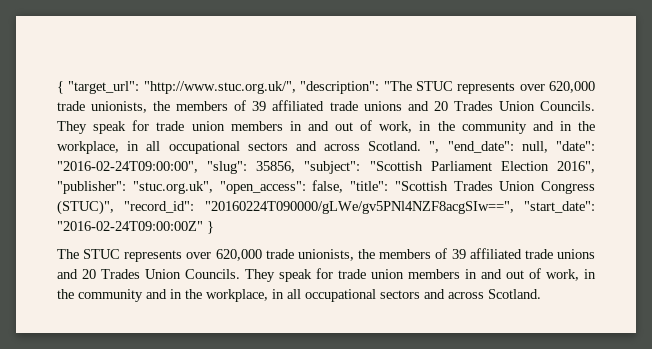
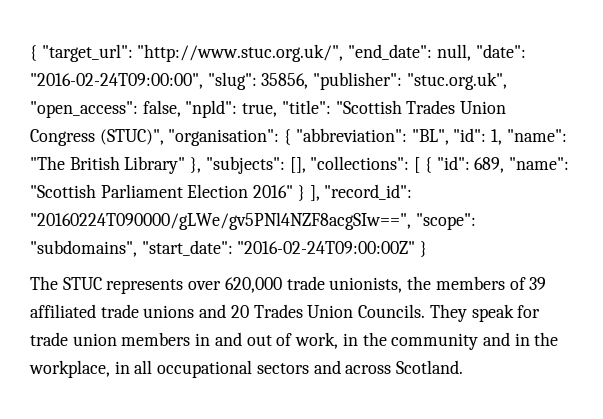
- { "target_url": "http://www.stuc.org.uk/", "description": "The STUC represents over 620,000 trade unionists, the members of 39 affiliated trade unions and 20 Trades Union Councils. They speak for trade union members in and out of work, in the community and in the workplace, in all occupational sectors and across Scotland. ", "end_date": null, "date": "2016-02-24T09:00:00", "slug": 35856, "subject": "Scottish Parliament Election 2016", "publisher": "stuc.org.uk", "open_access": false, "title": "Scottish Trades Union Congress (STUC)", "record_id": "20160224T090000/gLWe/gv5PNl4NZF8acgSIw==", "start_date": "2016-02-24T09:00:00Z" }
+ { "target_url": "http://www.stuc.org.uk/", "end_date": null, "date": "2016-02-24T09:00:00", "slug": 35856, "publisher": "stuc.org.uk", "open_access": false, "npld": true, "title": "Scottish Trades Union Congress (STUC)", "organisation": { "abbreviation": "BL", "id": 1, "name": "The British Library" }, "subjects": [], "collections": [ { "id": 689, "name": "Scottish Parliament Election 2016" } ], "record_id": "20160224T090000/gLWe/gv5PNl4NZF8acgSIw==", "scope": "subdomains", "start_date": "2016-02-24T09:00:00Z" }

